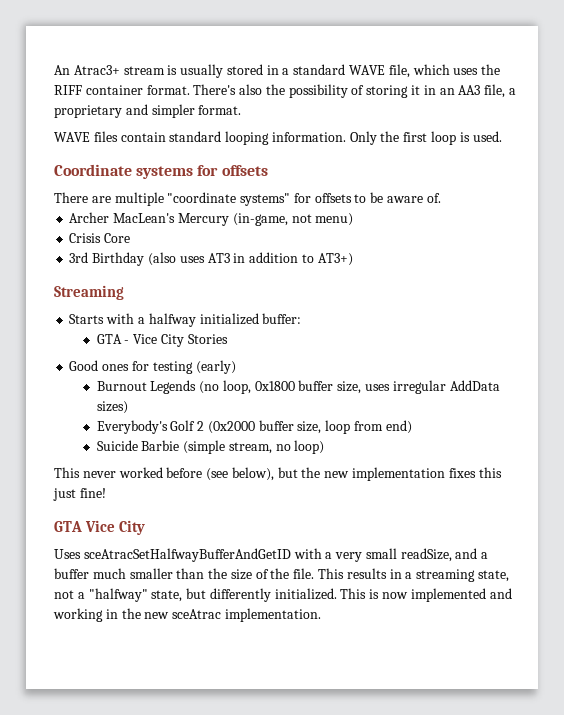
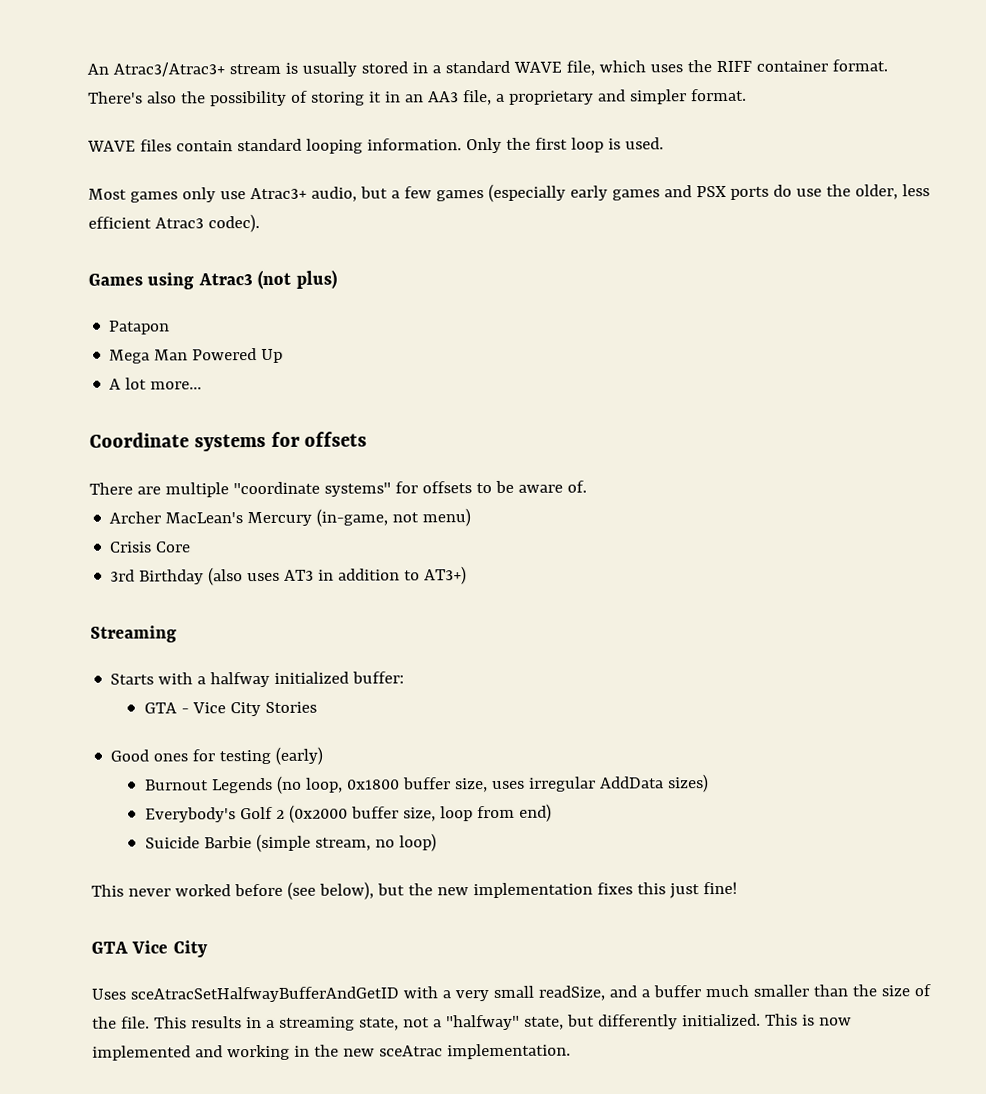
- An Atrac3+ stream is usually stored in a standard WAVE file, which uses the RIFF container format.
+ An Atrac3/Atrac3+ stream is usually stored in a standard WAVE file, which uses the RIFF container format.
+ Most games only use Atrac3+ audio, but a few games (especially early games and PSX ports do use the older, less efficient Atrac3 codec).
+ Games using Atrac3 (not plus)
+ Patapon
+ Mega Man Powered Up
+ A lot more...

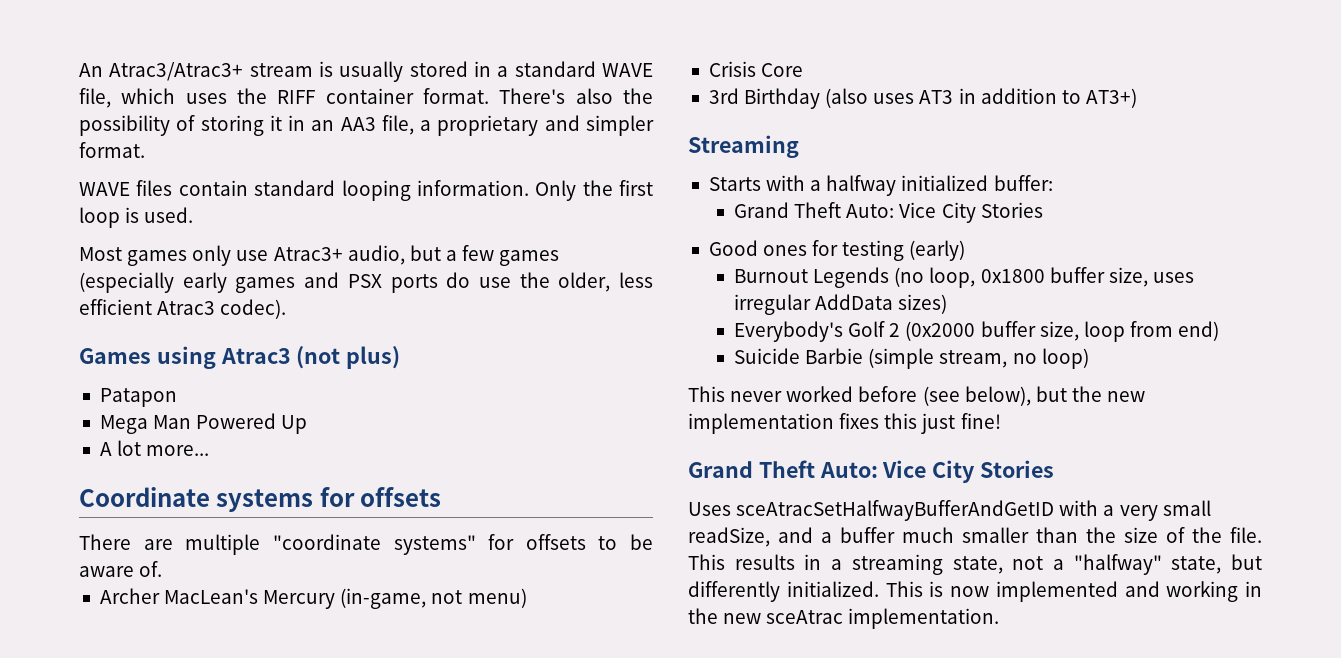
  Starts with a halfway initialized buffer:
- GTA - Vice City Stories
+ Grand Theft Auto: Vice City Stories
  This never worked before (see below), but the new implementation fixes this just fine!
- GTA Vice City
+ Grand Theft Auto: Vice City Stories

